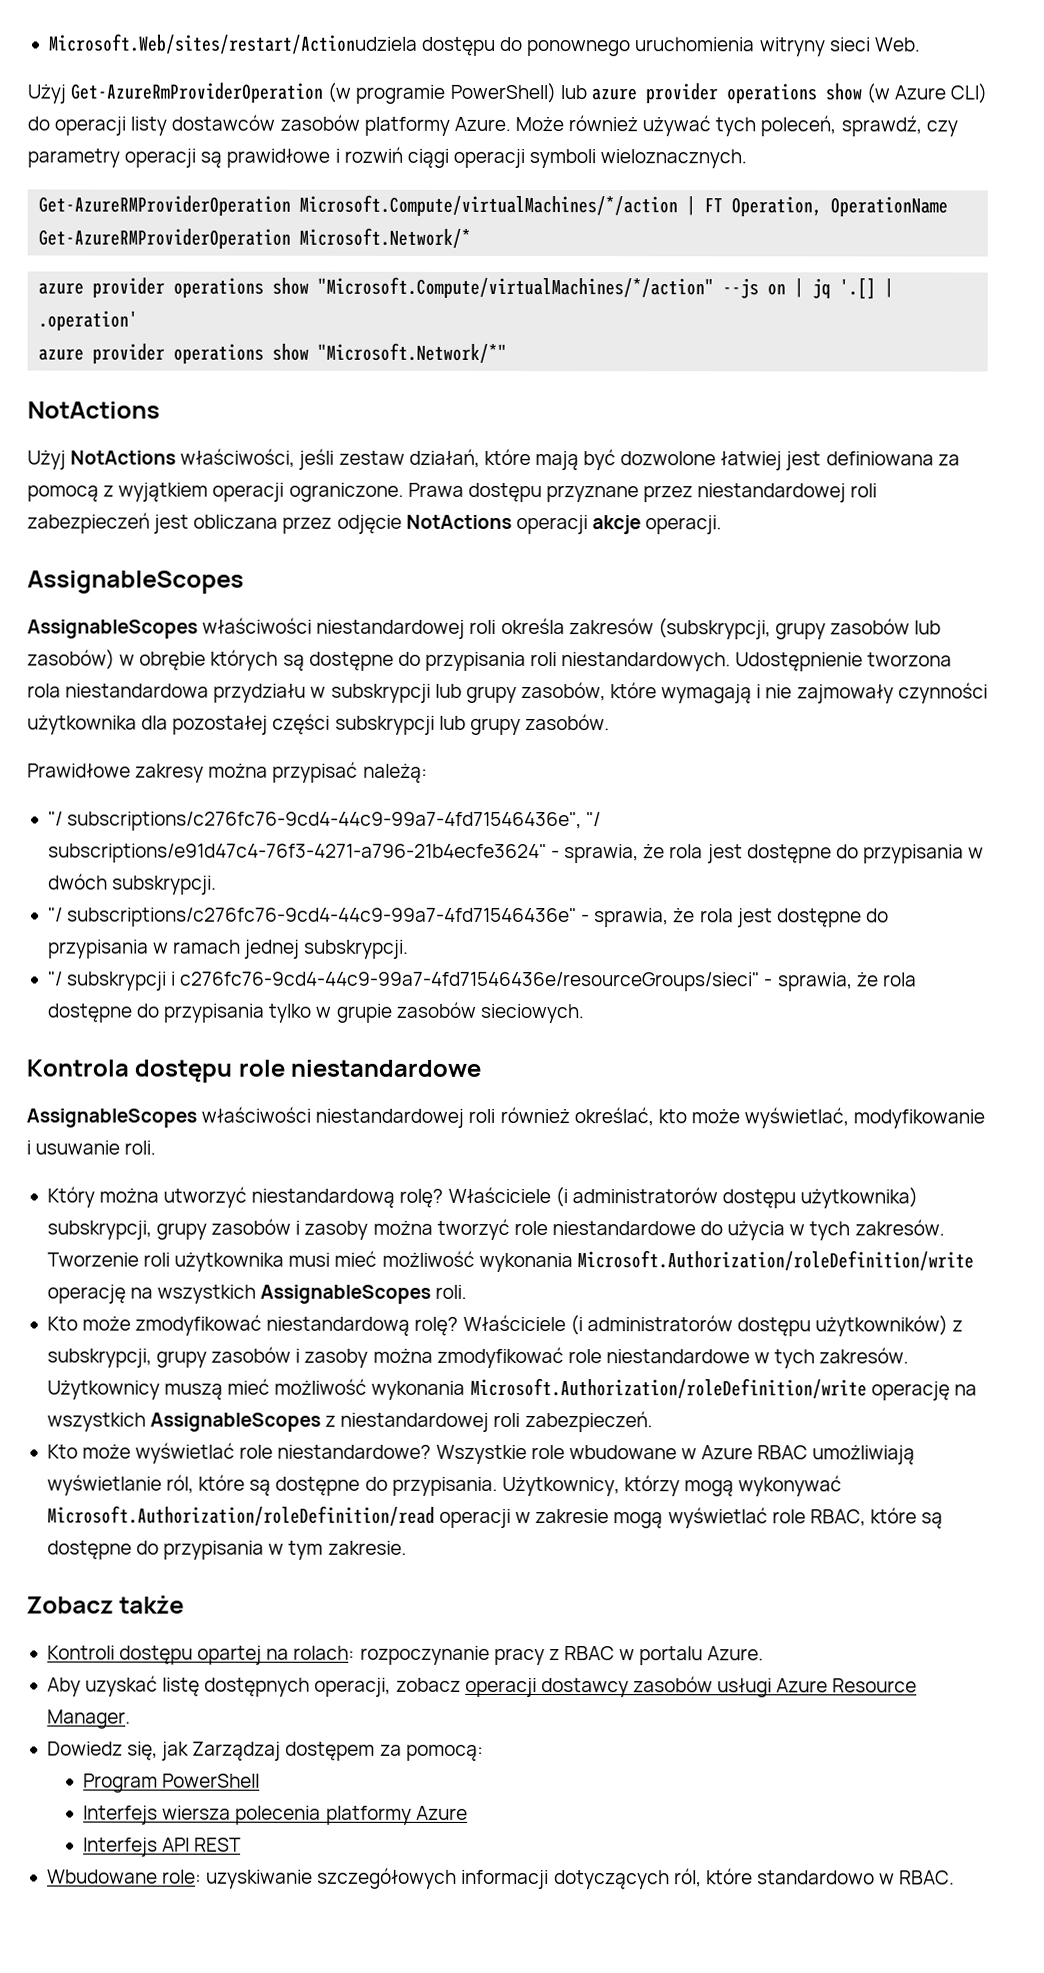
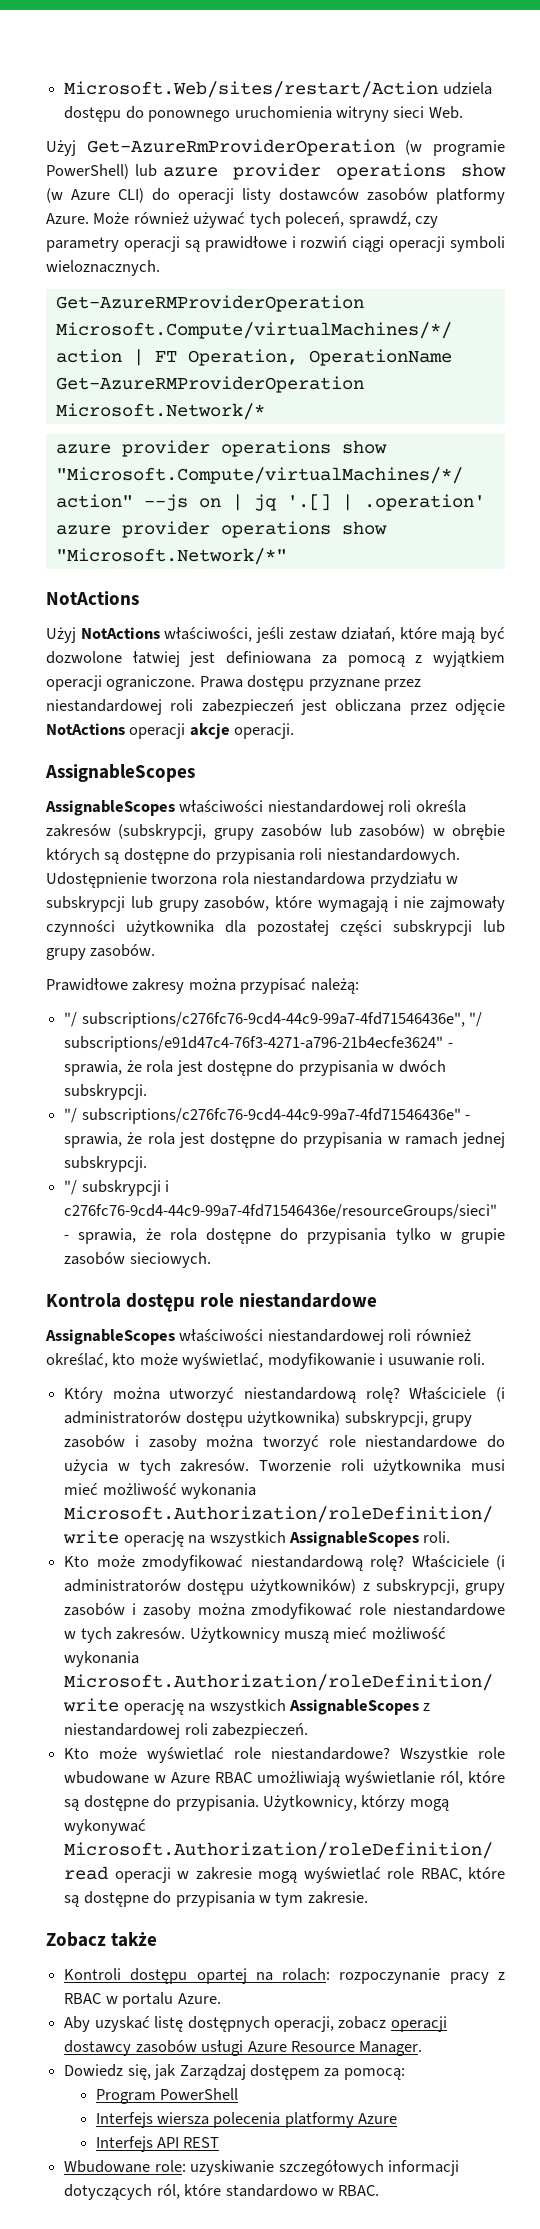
- Microsoft.Web/sites/restart/Actionudziela dostępu do ponownego uruchomienia witryny sieci Web.
+ Microsoft.Web/sites/restart/Action udziela dostępu do ponownego uruchomienia witryny sieci Web.

